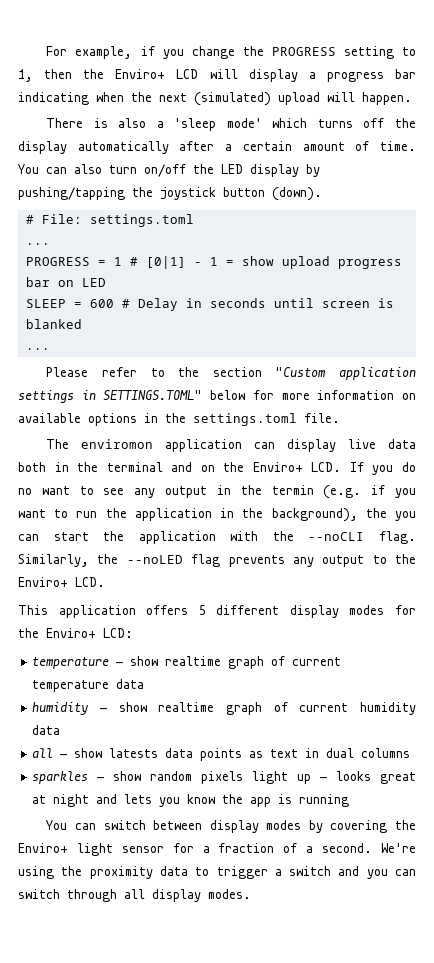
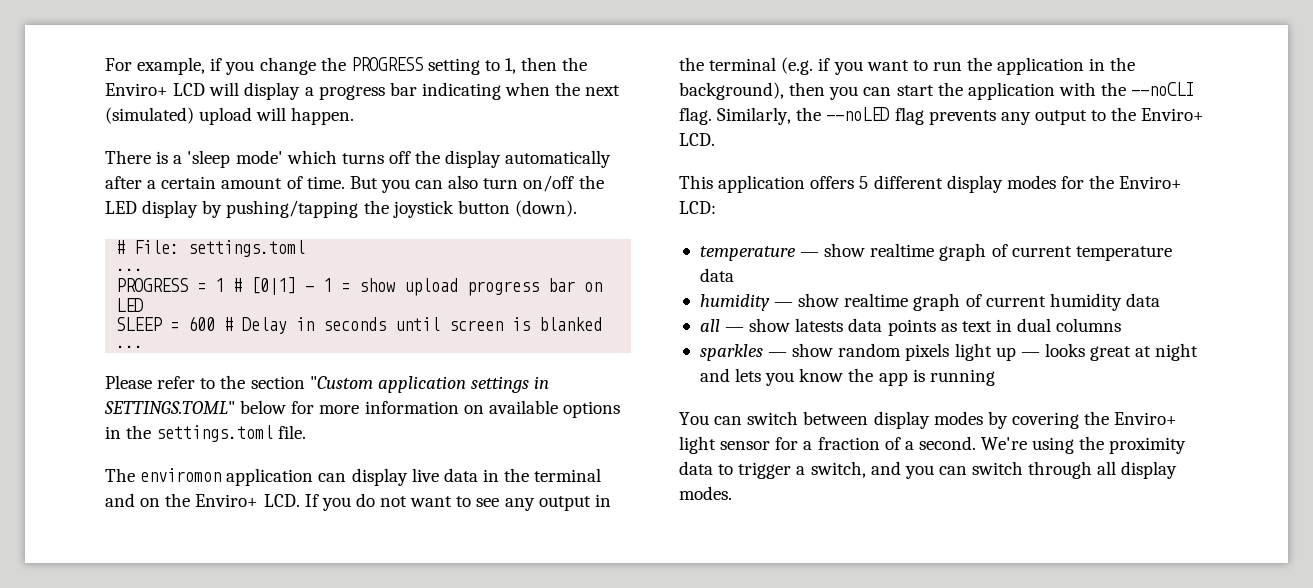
- There is also a 'sleep mode' which turns off the display automatically after a certain amount of time.
+ There is a 'sleep mode' which turns off the display automatically after a certain amount of time.
- You can also turn on/off the LED display by pushing/tapping the joystick button (down).
+ But you can also turn on/off the LED display by pushing/tapping the joystick button (down).
- The enviromon application can display live data both in the terminal and on the Enviro+ LCD. If you do no want to see any output in the termin (e.g. if you want to run the application in the background), the you can start the application with the --noCLI flag.
+ The enviromon application can display live data in the terminal and on the Enviro+ LCD. If you do not want to see any output in the terminal (e.g. if you want to run the application in the background), then you can start the application with the --noCLI flag.
- We're using the proximity data to trigger a switch and you can switch through all display modes.
+ We're using the proximity data to trigger a switch, and you can switch through all display modes.

